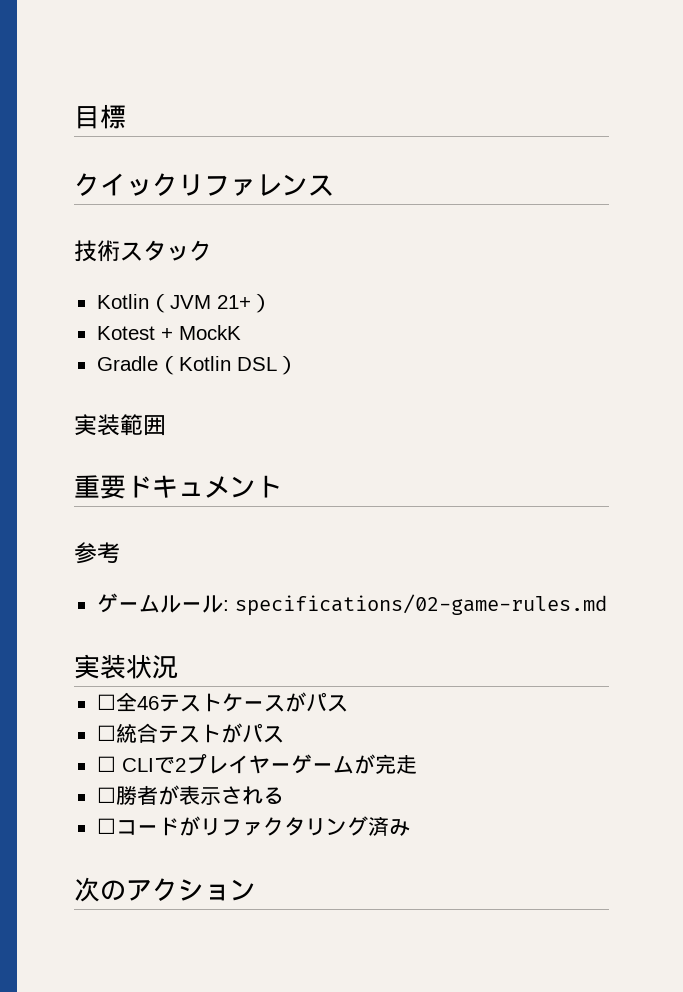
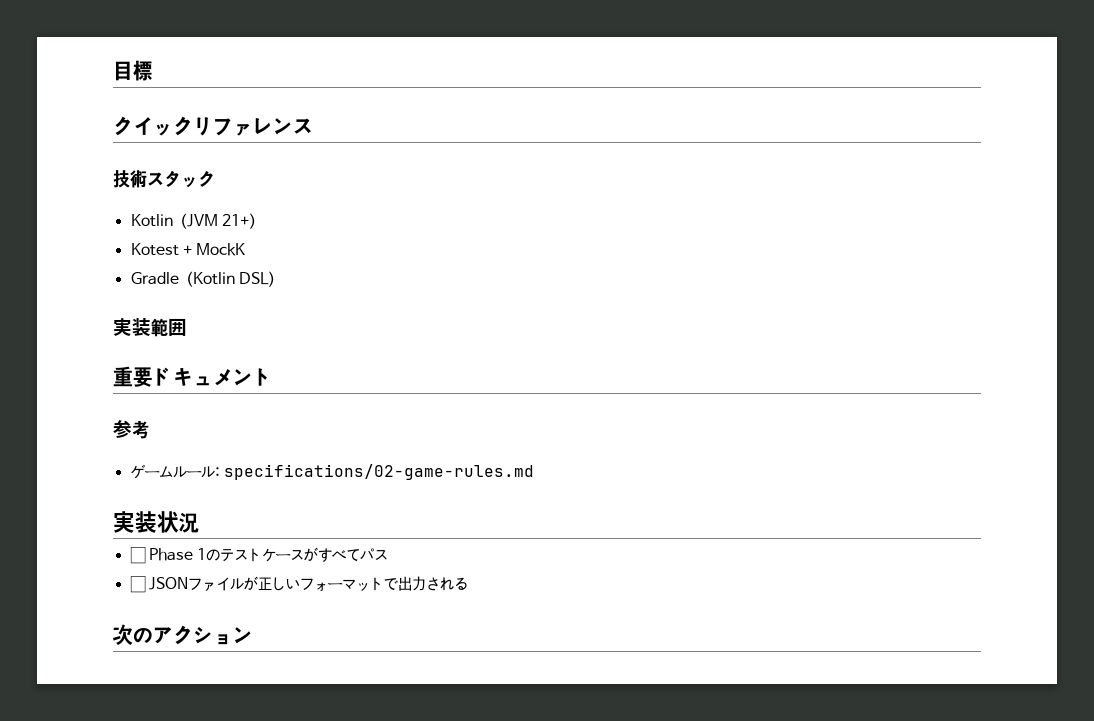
- ☐全46テストケースがパス
- ☐統合テストがパス
- ☐ CLIで2プレイヤーゲームが完走
- ☐勝者が表示される
- ☐コードがリファクタリング済み
+ ☐ Phase 1のテストケースがすべてパス
+ ☐ JSONファイルが正しいフォーマットで出力される

